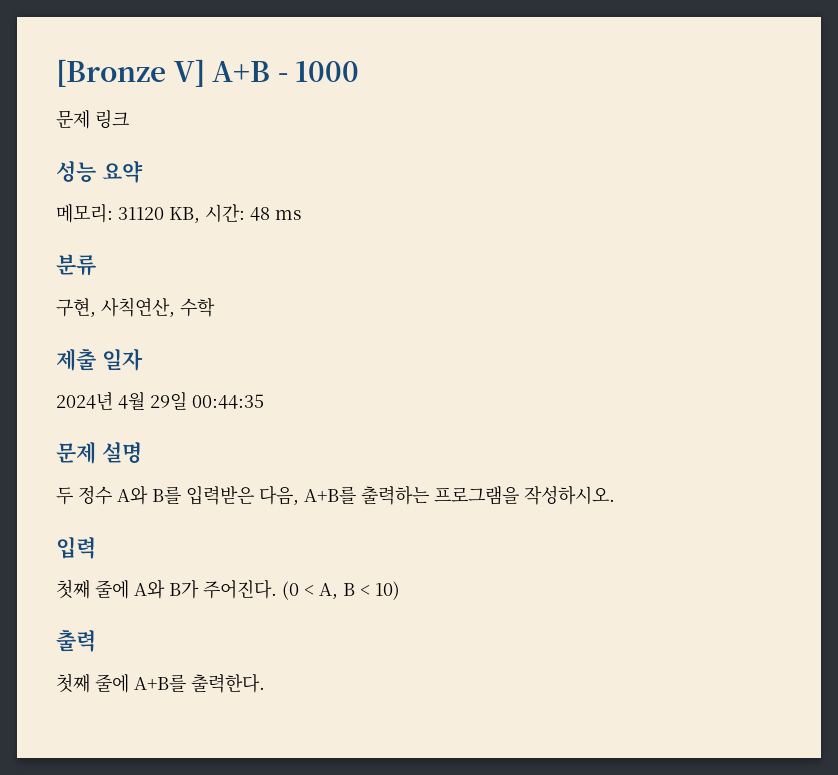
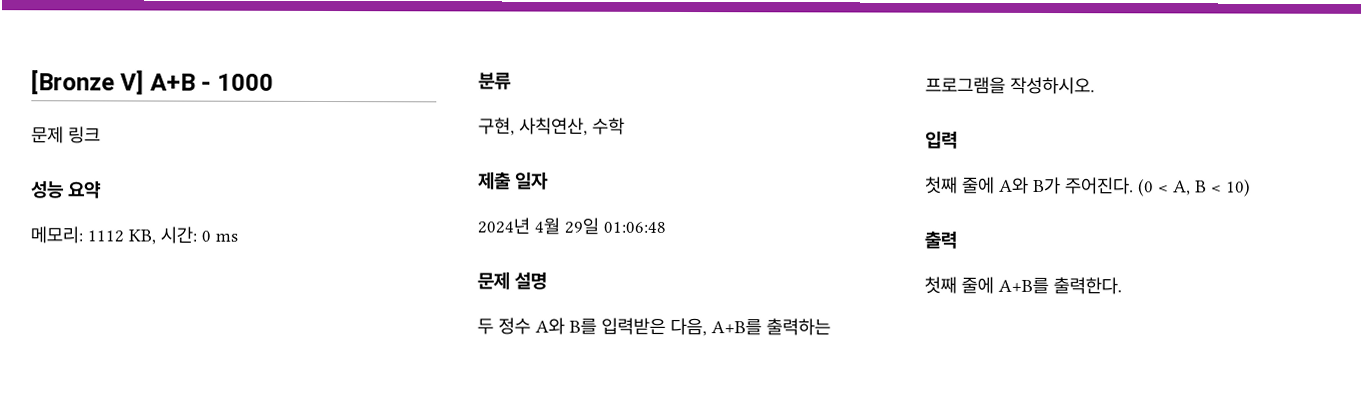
- 메모리: 31120 KB, 시간: 48 ms
+ 메모리: 1112 KB, 시간: 0 ms
- 2024년 4월 29일 00:44:35
+ 2024년 4월 29일 01:06:48

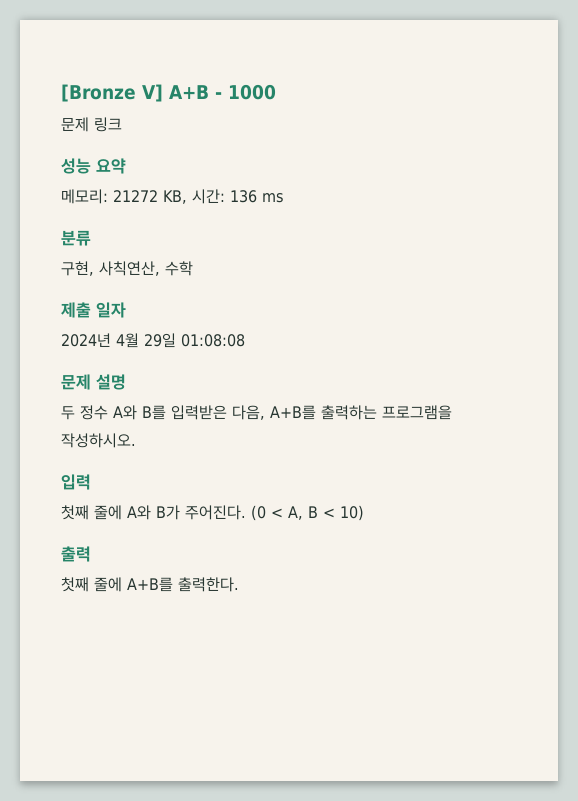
- 메모리: 1112 KB, 시간: 0 ms
+ 메모리: 21272 KB, 시간: 136 ms
- 2024년 4월 29일 01:06:48
+ 2024년 4월 29일 01:08:08

